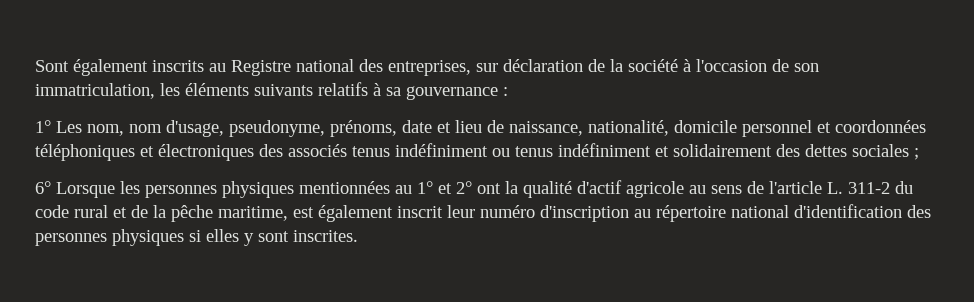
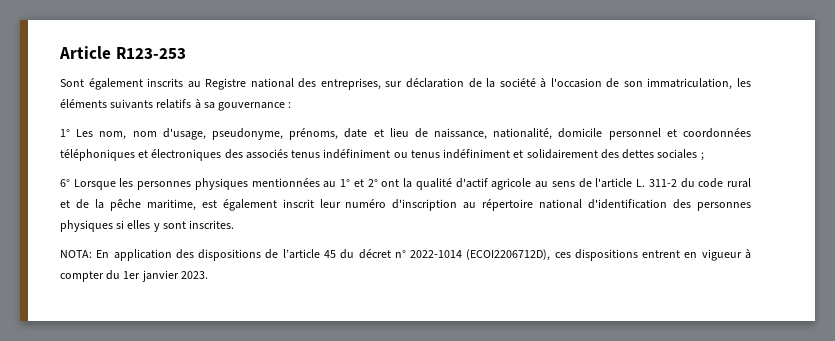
+ Article R123-253
+ NOTA: En application des dispositions de l’article 45 du décret n° 2022-1014 (ECOI2206712D), ces dispositions entrent en vigueur à compter du 1er janvier 2023.

